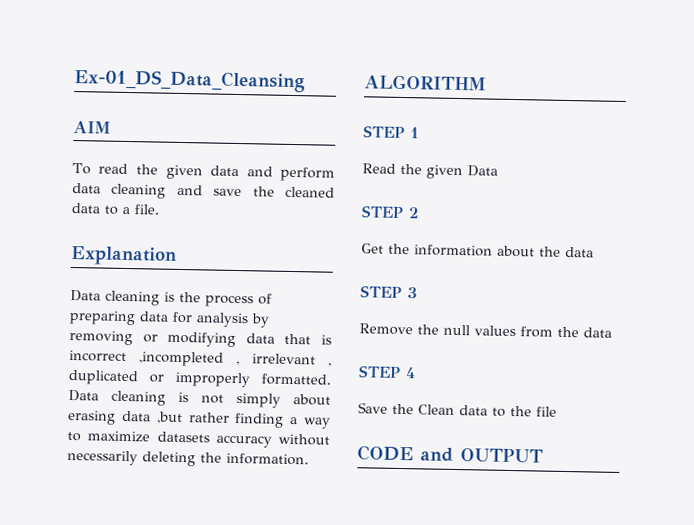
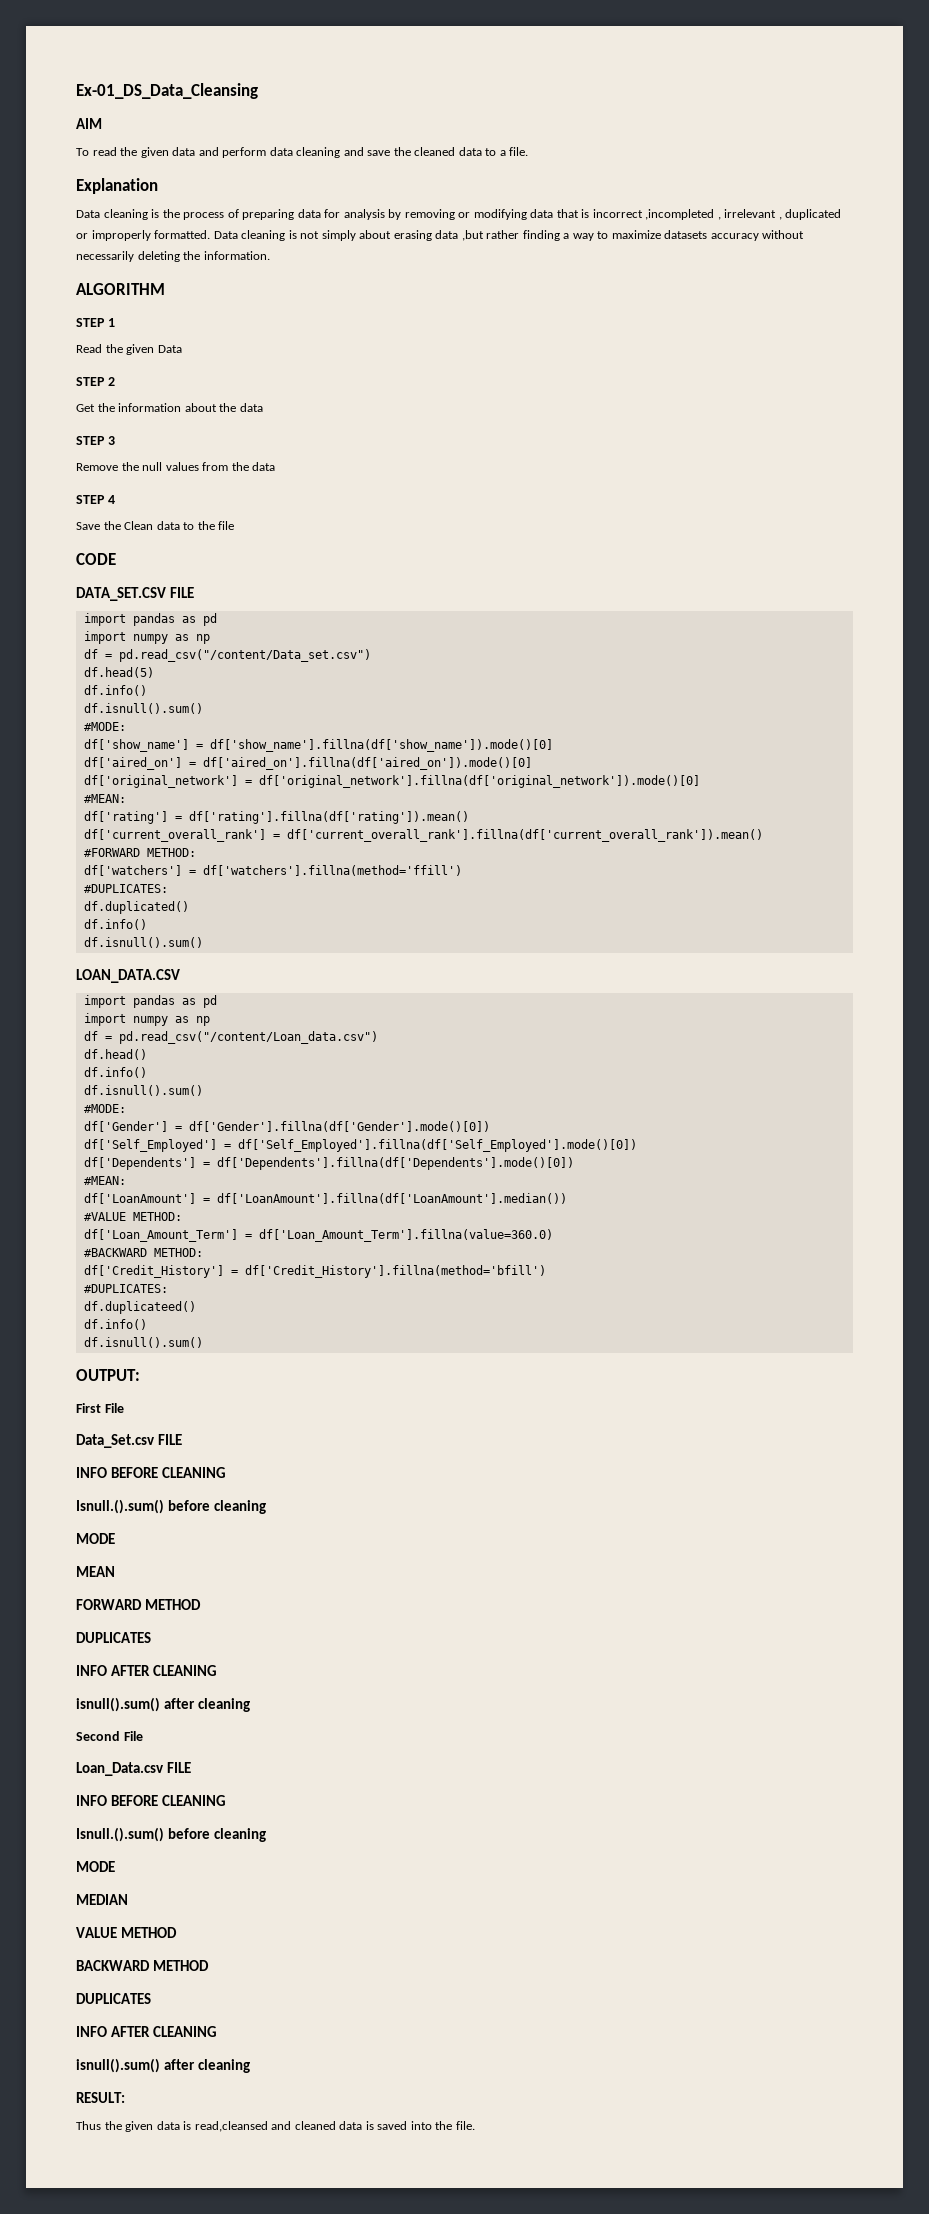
- CODE and OUTPUT
+ CODE
+ DATA_SET.CSV FILE
+ import pandas as pd
+ import numpy as np
+ df = pd.read_csv("/content/Data_set.csv")
+ df.head(5)
+ df.info()
+ df.isnull().sum()
+ #MODE:
+ df['show_name'] = df['show_name'].fillna(df['show_name']).mode()[0]
+ df['aired_on'] = df['aired_on'].fillna(df['aired_on']).mode()[0]
+ df['original_network'] = df['original_network'].fillna(df['original_network']).mode()[0]
+ #MEAN:
+ df['rating'] = df['rating'].fillna(df['rating']).mean()
+ df['current_overall_rank'] = df['current_overall_rank'].fillna(df['current_overall_rank']).mean()
+ #FORWARD METHOD:
+ df['watchers'] = df['watchers'].fillna(method='ffill')
+ #DUPLICATES:
+ df.duplicated()
+ df.info()
+ df.isnull().sum()
+ LOAN_DATA.CSV
+ import pandas as pd
+ import numpy as np
+ df = pd.read_csv("/content/Loan_data.csv")
+ df.head()
+ df.info()
+ df.isnull().sum()
+ #MODE:
+ df['Gender'] = df['Gender'].fillna(df['Gender'].mode()[0])
+ df['Self_Employed'] = df['Self_Employed'].fillna(df['Self_Employed'].mode()[0])
+ df['Dependents'] = df['Dependents'].fillna(df['Dependents'].mode()[0])
+ #MEAN:
+ df['LoanAmount'] = df['LoanAmount'].fillna(df['LoanAmount'].median())
+ #VALUE METHOD:
+ df['Loan_Amount_Term'] = df['Loan_Amount_Term'].fillna(value=360.0)
+ #BACKWARD METHOD:
+ df['Credit_History'] = df['Credit_History'].fillna(method='bfill')
+ #DUPLICATES:
+ df.duplicateed()
+ df.info()
+ df.isnull().sum()
+ OUTPUT:
+ First File
+ Data_Set.csv FILE
+ INFO BEFORE CLEANING
+ Isnull.().sum() before cleaning
+ MODE
+ MEAN
+ FORWARD METHOD
+ DUPLICATES
+ INFO AFTER CLEANING
+ isnull().sum() after cleaning
+ Second File
+ Loan_Data.csv FILE
+ INFO BEFORE CLEANING
+ Isnull.().sum() before cleaning
+ MODE
+ MEDIAN
+ VALUE METHOD
+ BACKWARD METHOD
+ DUPLICATES
+ INFO AFTER CLEANING
+ isnull().sum() after cleaning
+ RESULT:
+ Thus the given data is read,cleansed and cleaned data is saved into the file.

